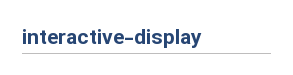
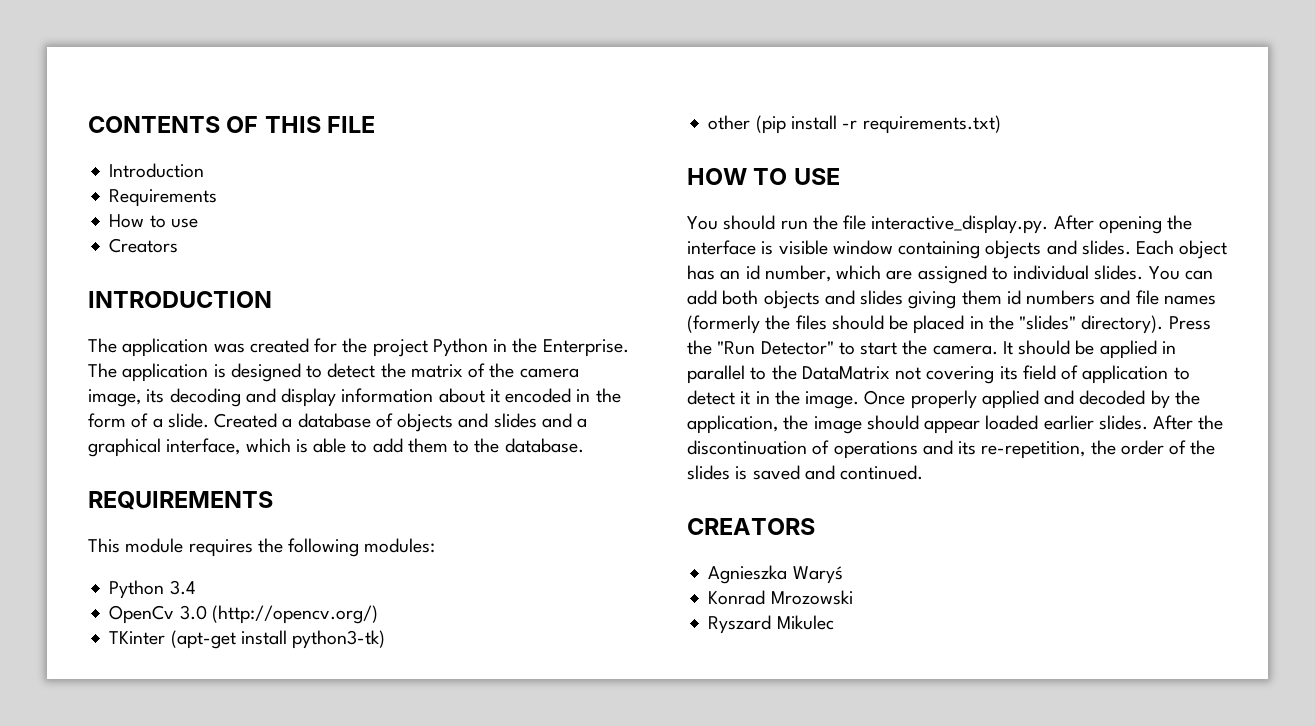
- interactive-display
+ CONTENTS OF THIS FILE
+ Introduction
+ Requirements
+ How to use
+ Creators
+ INTRODUCTION
+ The application was created for the project Python in the Enterprise. The application is designed to detect the matrix of the camera image, its decoding and display information about it encoded in the form of a slide. Created a database of objects and slides and a graphical interface, which is able to add them to the database.
+ REQUIREMENTS
+ This module requires the following modules:
+ Python 3.4
+ OpenCv 3.0 (http://opencv.org/)
+ TKinter (apt-get install python3-tk)
+ other (pip install -r requirements.txt)
+ HOW TO USE
+ You should run the file interactive_display.py. After opening the interface is visible window containing objects and slides. Each object has an id number, which are assigned to individual slides. You can add both objects and slides giving them id numbers and file names (formerly the files should be placed in the "slides" directory). Press the "Run Detector" to start the camera. It should be applied in parallel to the DataMatrix not covering its field of application to detect it in the image. Once properly applied and decoded by the application, the image should appear loaded earlier slides. After the discontinuation of operations and its re-repetition, the order of the slides is saved and continued.
+ CREATORS
+ Agnieszka Waryś
+ Konrad Mrozowski
+ Ryszard Mikulec

